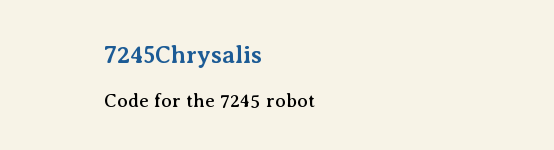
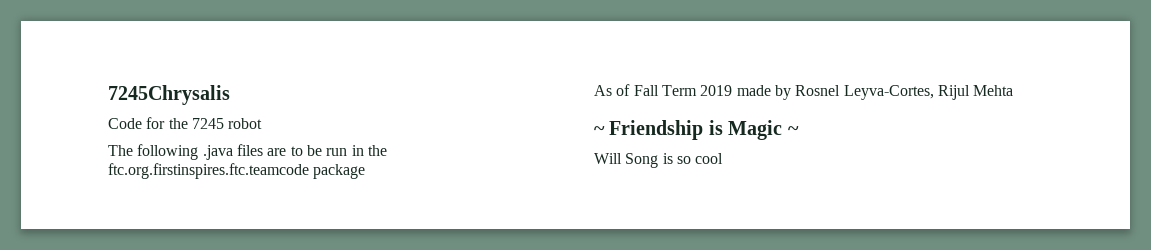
+ The following .java files are to be run in the ftc.org.firstinspires.ftc.teamcode package
+ As of Fall Term 2019 made by Rosnel Leyva-Cortes, Rijul Mehta
+ ~ Friendship is Magic ~
+ Will Song is so cool

